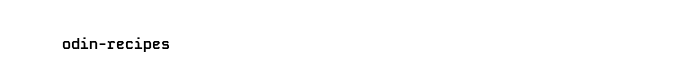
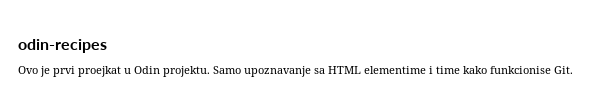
+ Ovo je prvi proejkat u Odin projektu. Samo upoznavanje sa HTML elementime i time kako funkcionise Git.

